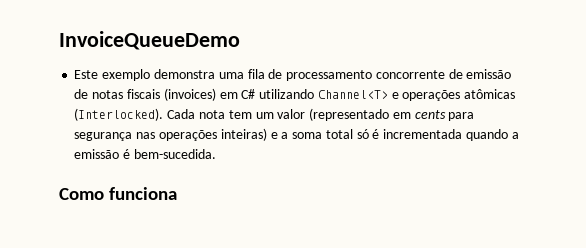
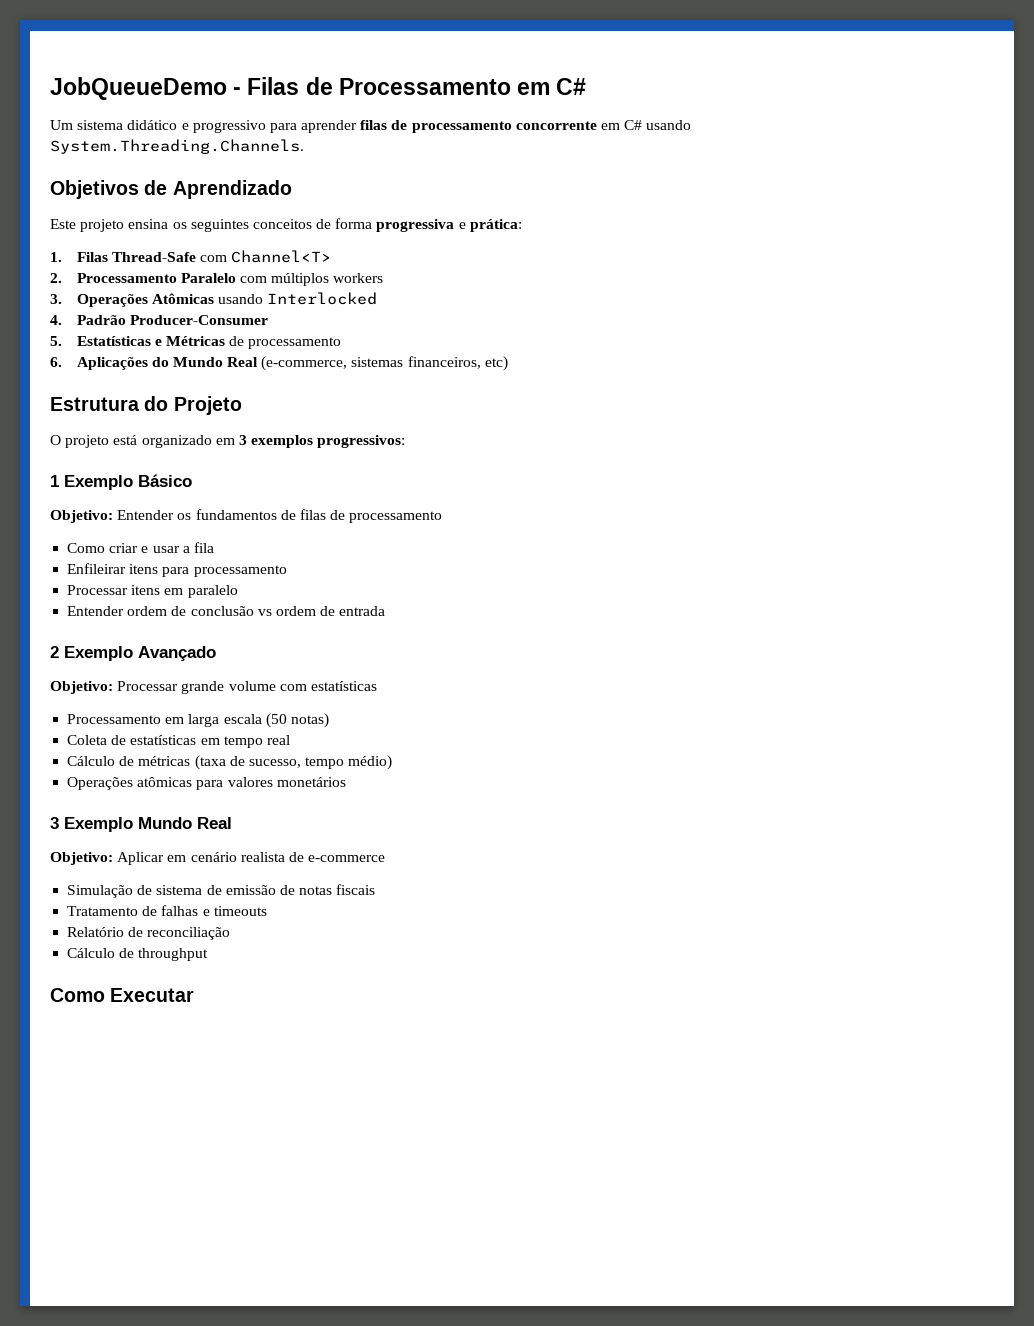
- InvoiceQueueDemo
- Este exemplo demonstra uma fila de processamento concorrente de emissão de notas fiscais (invoices) em C# utilizando Channel<T> e operações atômicas (Interlocked). Cada nota tem um valor (representado em cents para segurança nas operações inteiras) e a soma total só é incrementada quando a emissão é bem-sucedida.
- Como funciona
+ JobQueueDemo - Filas de Processamento em C#
+ Um sistema didático e progressivo para aprender filas de processamento concorrente em C# usando System.Threading.Channels.
+ Objetivos de Aprendizado
+ Este projeto ensina os seguintes conceitos de forma progressiva e prática:
+ 1. Filas Thread-Safe com Channel<T>
+ 2. Processamento Paralelo com múltiplos workers
+ 3. Operações Atômicas usando Interlocked
+ 4. Padrão Producer-Consumer
+ 5. Estatísticas e Métricas de processamento
+ 6. Aplicações do Mundo Real (e-commerce, sistemas financeiros, etc)
+ Estrutura do Projeto
+ O projeto está organizado em 3 exemplos progressivos:
+ 1 Exemplo Básico
+ Objetivo: Entender os fundamentos de filas de processamento
+ Como criar e usar a fila
+ Enfileirar itens para processamento
+ Processar itens em paralelo
+ Entender ordem de conclusão vs ordem de entrada
+ 2 Exemplo Avançado
+ Objetivo: Processar grande volume com estatísticas
+ Processamento em larga escala (50 notas)
+ Coleta de estatísticas em tempo real
+ Cálculo de métricas (taxa de sucesso, tempo médio)
+ Operações atômicas para valores monetários
+ 3 Exemplo Mundo Real
+ Objetivo: Aplicar em cenário realista de e-commerce
+ Simulação de sistema de emissão de notas fiscais
+ Tratamento de falhas e timeouts
+ Relatório de reconciliação
+ Cálculo de throughput
+ Como Executar

